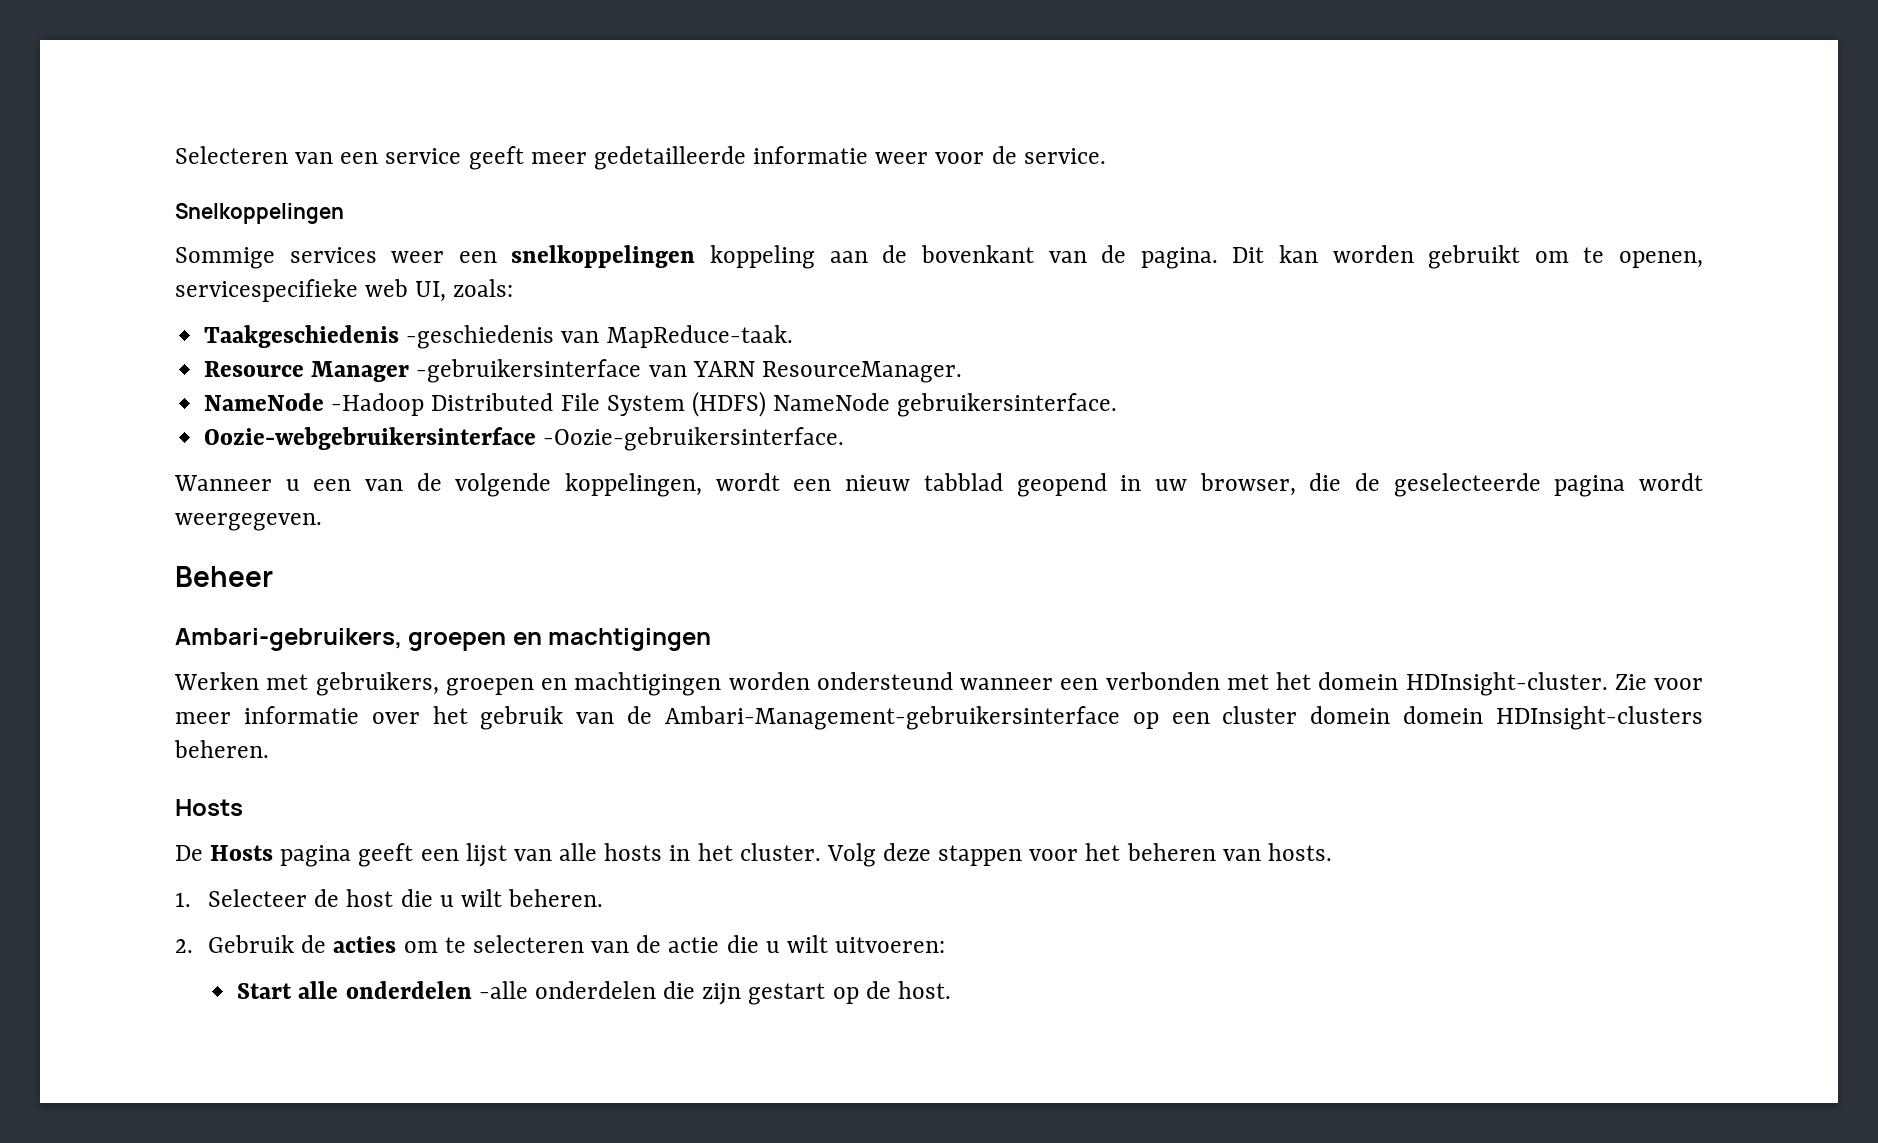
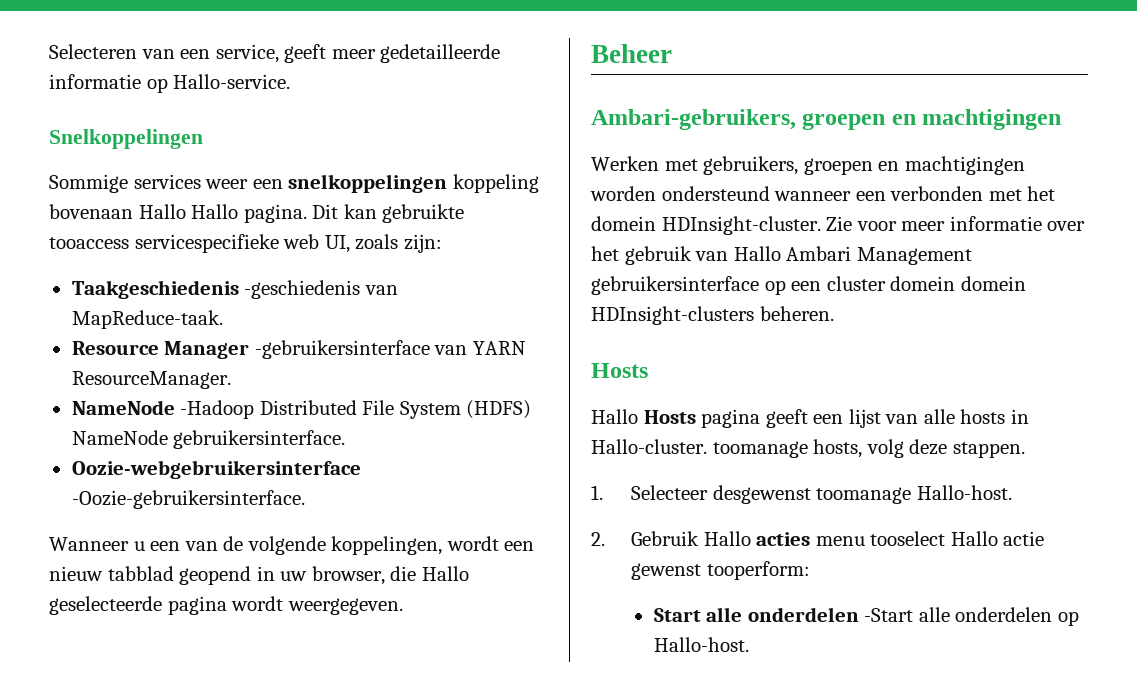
- Selecteren van een service geeft meer gedetailleerde informatie weer voor de service.
+ Selecteren van een service, geeft meer gedetailleerde informatie op Hallo-service.
- Sommige services weer een snelkoppelingen koppeling aan de bovenkant van de pagina. Dit kan worden gebruikt om te openen, servicespecifieke web UI, zoals:
+ Sommige services weer een snelkoppelingen koppeling bovenaan Hallo Hallo pagina. Dit kan gebruikte tooaccess servicespecifieke web UI, zoals zijn:
- Wanneer u een van de volgende koppelingen, wordt een nieuw tabblad geopend in uw browser, die de geselecteerde pagina wordt weergegeven.
+ Wanneer u een van de volgende koppelingen, wordt een nieuw tabblad geopend in uw browser, die Hallo geselecteerde pagina wordt weergegeven.
- Zie voor meer informatie over het gebruik van de Ambari-Management-gebruikersinterface op een cluster domein domein HDInsight-clusters beheren.
+ Zie voor meer informatie over het gebruik van Hallo Ambari Management gebruikersinterface op een cluster domein domein HDInsight-clusters beheren.
- De Hosts pagina geeft een lijst van alle hosts in het cluster. Volg deze stappen voor het beheren van hosts.
- 1. Selecteer de host die u wilt beheren.
- 2. Gebruik de acties om te selecteren van de actie die u wilt uitvoeren:
- Start alle onderdelen -alle onderdelen die zijn gestart op de host.
+ Hallo Hosts pagina geeft een lijst van alle hosts in Hallo-cluster. toomanage hosts, volg deze stappen.
+ 1. Selecteer desgewenst toomanage Hallo-host.
+ 2. Gebruik Hallo acties menu tooselect Hallo actie gewenst tooperform:
+ Start alle onderdelen -Start alle onderdelen op Hallo-host.

